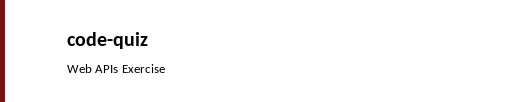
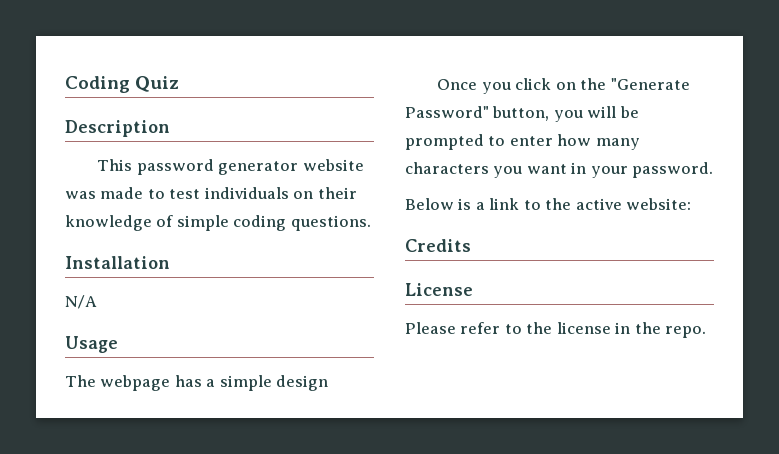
- code-quiz
- Web APIs Exercise
+ Coding Quiz
+ Description
+ This password generator website was made to test individuals on their knowledge of simple coding questions.
+ Installation
+ N/A
+ Usage
+ The webpage has a simple design
+ Once you click on the "Generate Password" button, you will be prompted to enter how many characters you want in your password.
+ Below is a link to the active website:
+ Credits
+ License
+ Please refer to the license in the repo.

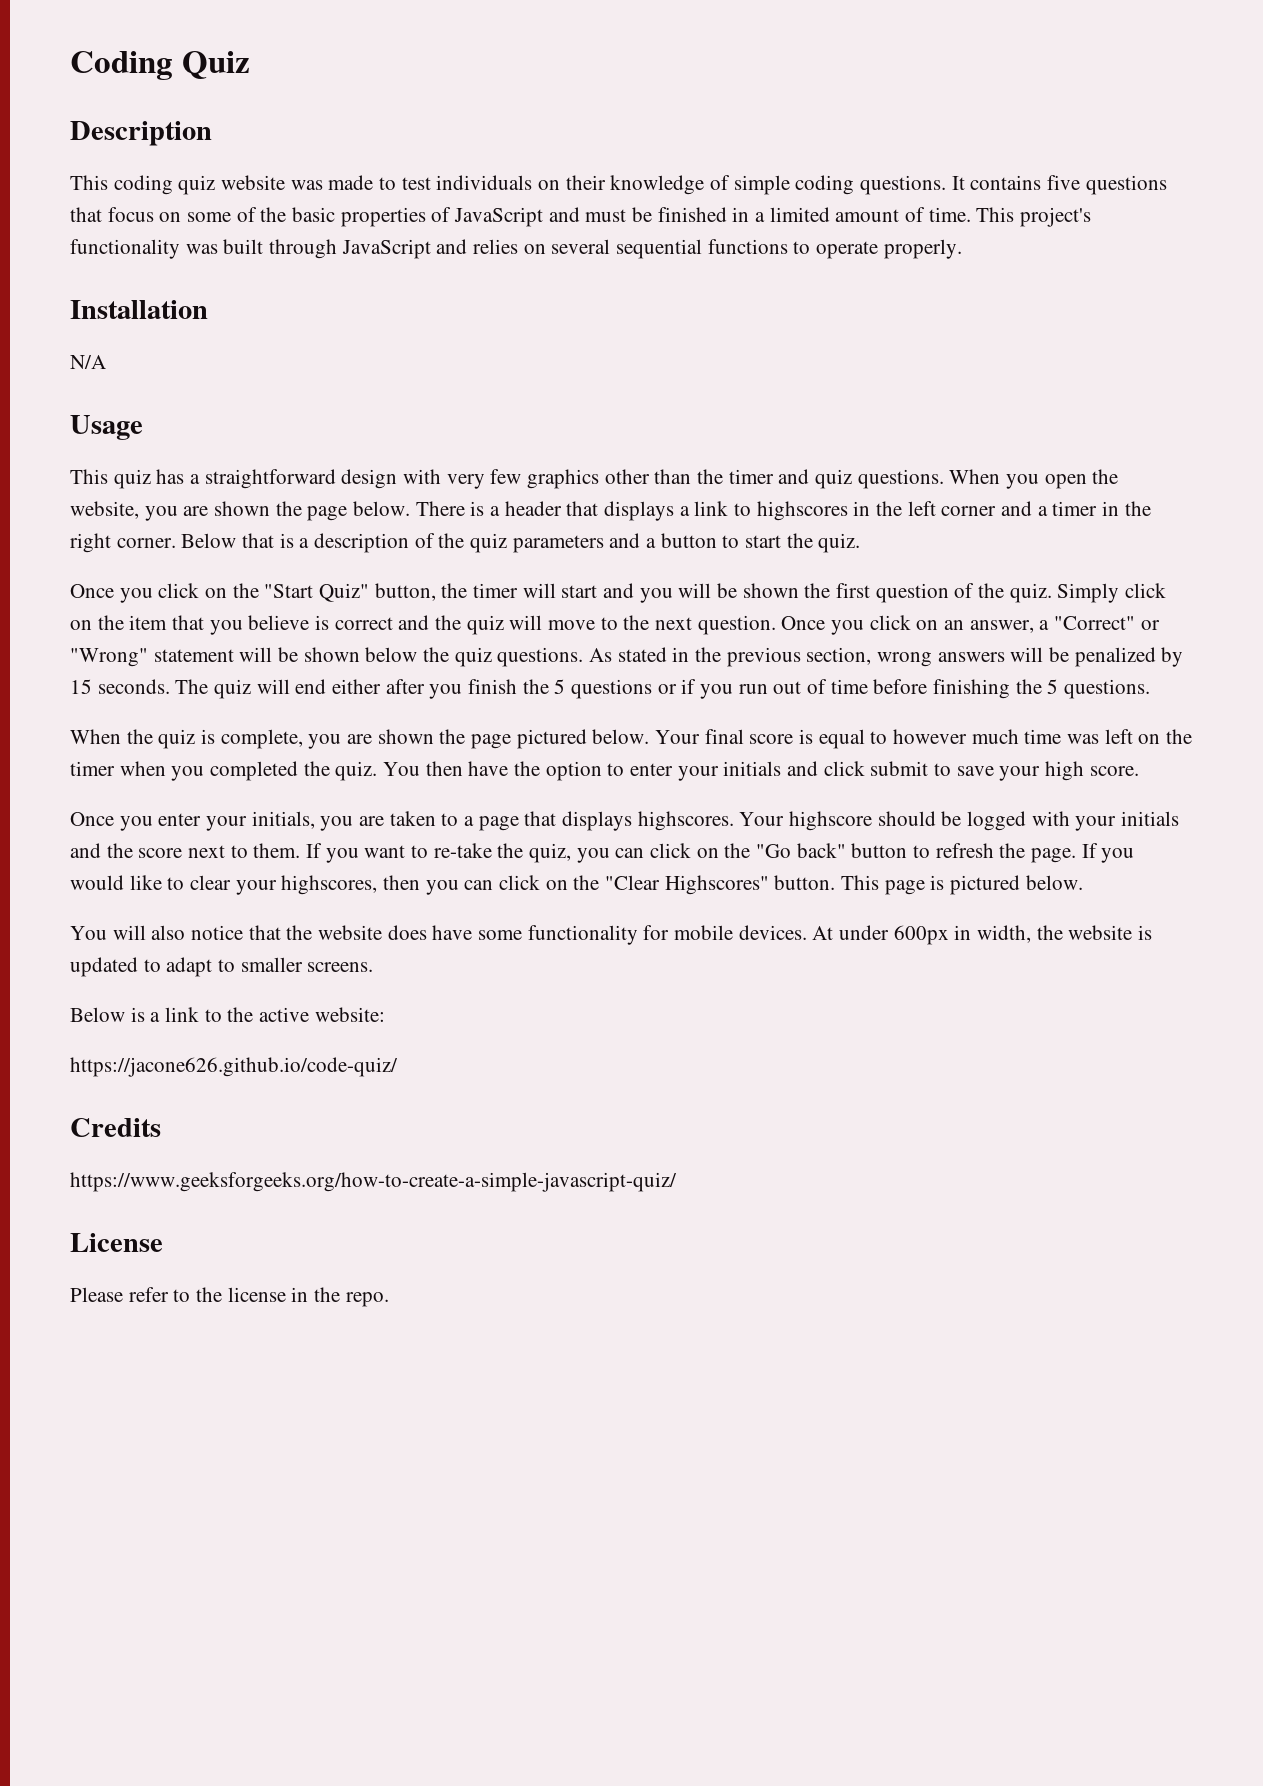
- This password generator website was made to test individuals on their knowledge of simple coding questions.
+ This coding quiz website was made to test individuals on their knowledge of simple coding questions. It contains five questions that focus on some of the basic properties of JavaScript and must be finished in a limited amount of time. This project's functionality was built through JavaScript and relies on several sequential functions to operate properly.
- The webpage has a simple design
+ This quiz has a straightforward design with very few graphics other than the timer and quiz questions. When you open the website, you are shown the page below. There is a header that displays a link to highscores in the left corner and a timer in the right corner. Below that is a description of the quiz parameters and a button to start the quiz.
- Once you click on the "Generate Password" button, you will be prompted to enter how many characters you want in your password.
+ Once you click on the "Start Quiz" button, the timer will start and you will be shown the first question of the quiz. Simply click on the item that you believe is correct and the quiz will move to the next question. Once you click on an answer, a "Correct" or "Wrong" statement will be shown below the quiz questions. As stated in the previous section, wrong answers will be penalized by 15 seconds. The quiz will end either after you finish the 5 questions or if you run out of time before finishing the 5 questions.
+ When the quiz is complete, you are shown the page pictured below. Your final score is equal to however much time was left on the timer when you completed the quiz. You then have the option to enter your initials and click submit to save your high score.
+ Once you enter your initials, you are taken to a page that displays highscores. Your highscore should be logged with your initials and the score next to them. If you want to re-take the quiz, you can click on the "Go back" button to refresh the page. If you would like to clear your highscores, then you can click on the "Clear Highscores" button. This page is pictured below.
+ You will also notice that the website does have some functionality for mobile devices. At under 600px in width, the website is updated to adapt to smaller screens.
+ https://jacone626.github.io/code-quiz/
+ https://www.geeksforgeeks.org/how-to-create-a-simple-javascript-quiz/

